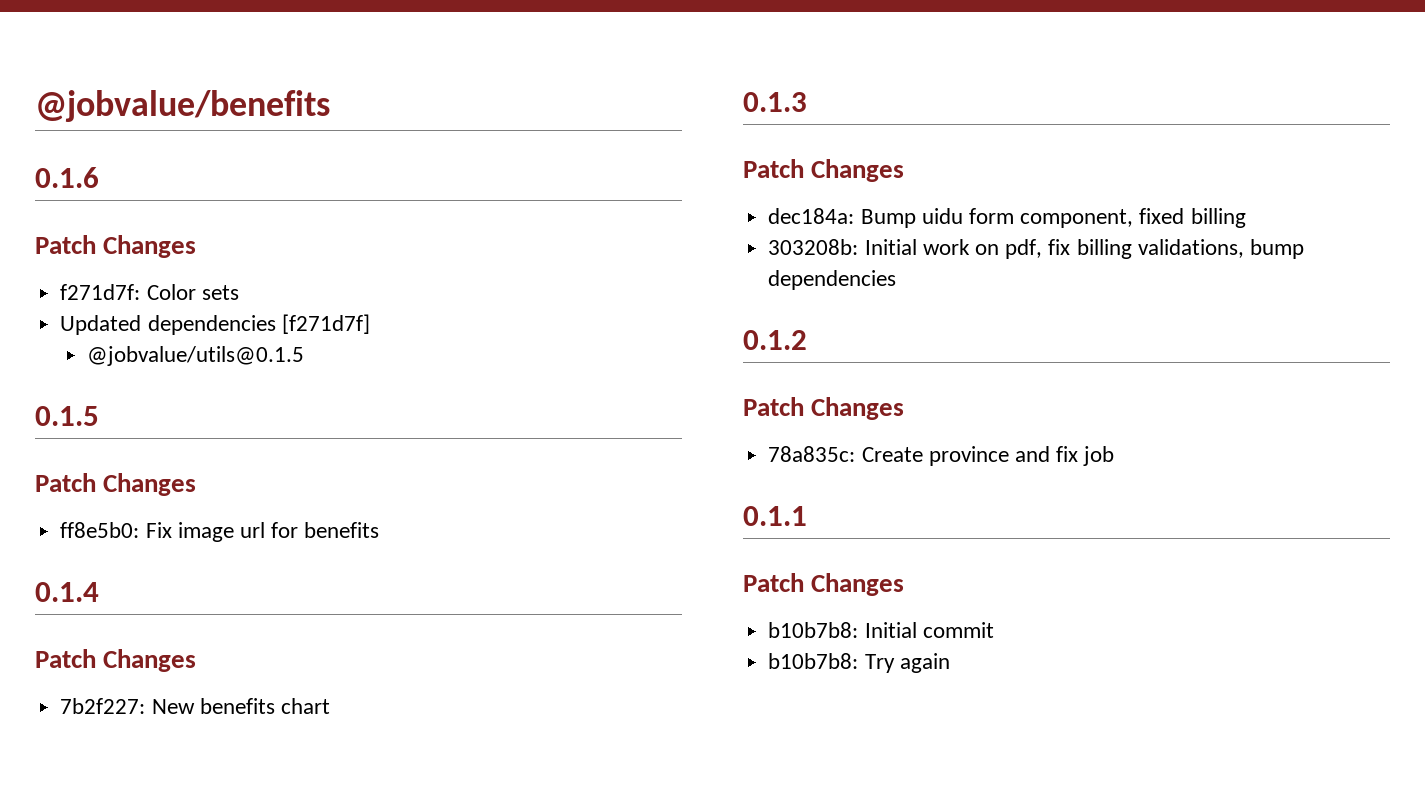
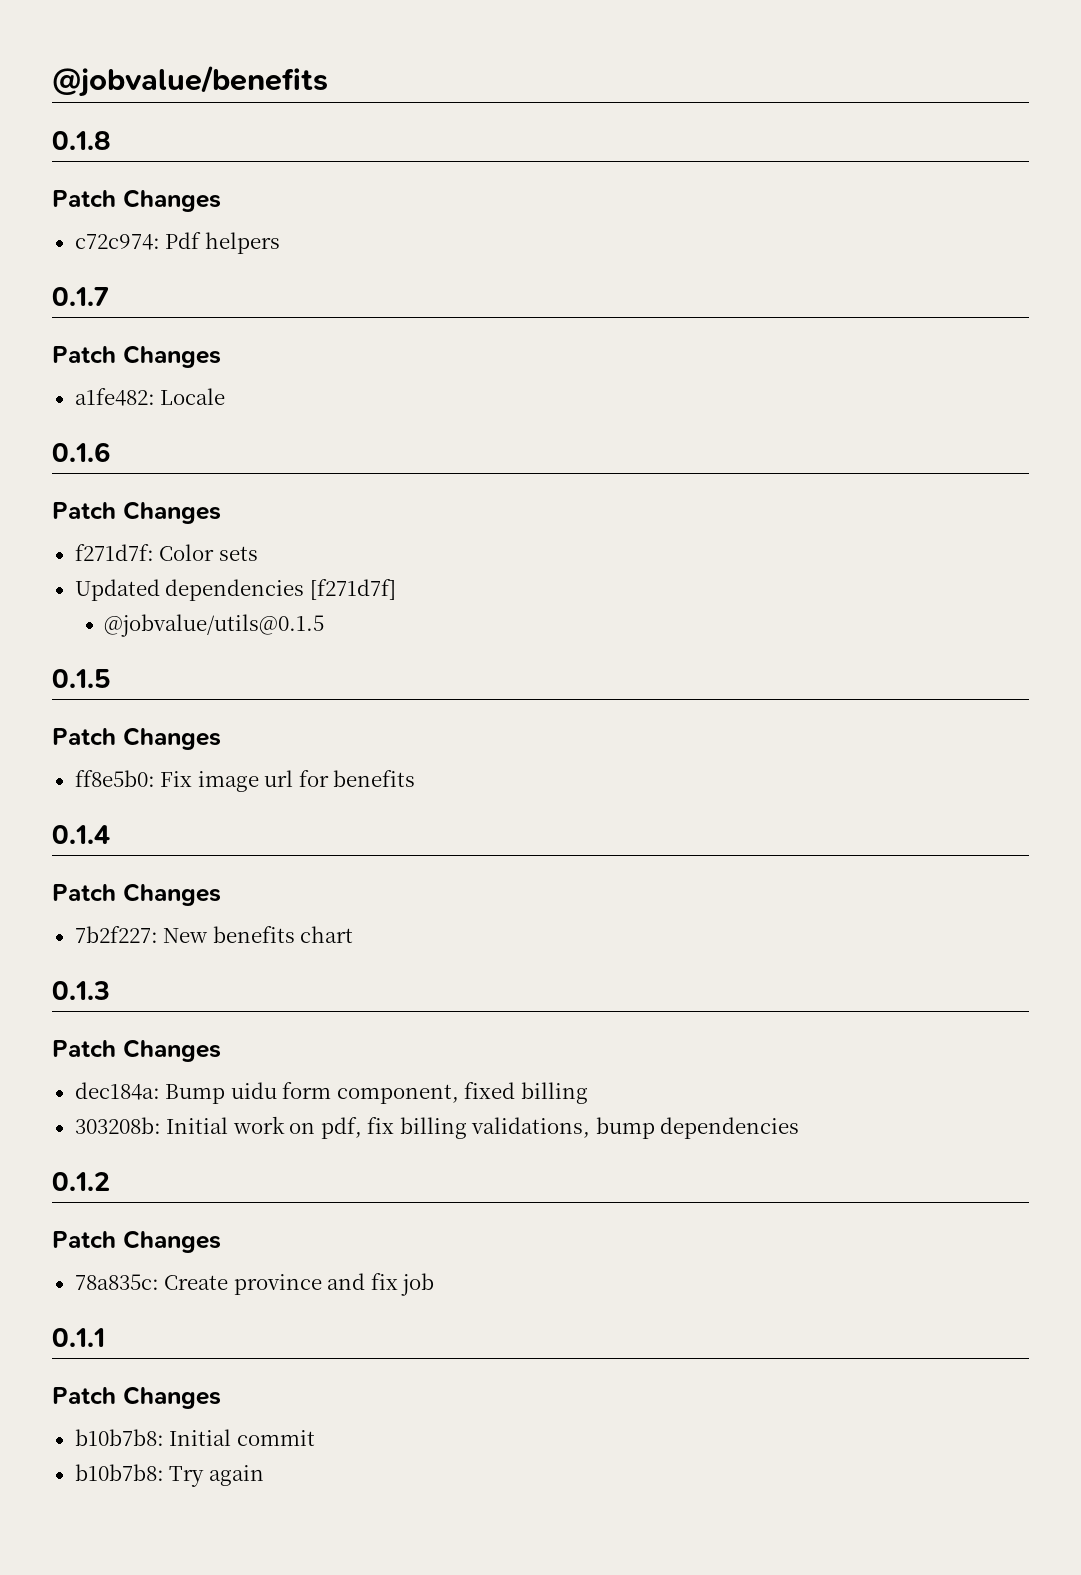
+ 0.1.8
+ Patch Changes
+ c72c974: Pdf helpers
+ 0.1.7
+ Patch Changes
+ a1fe482: Locale

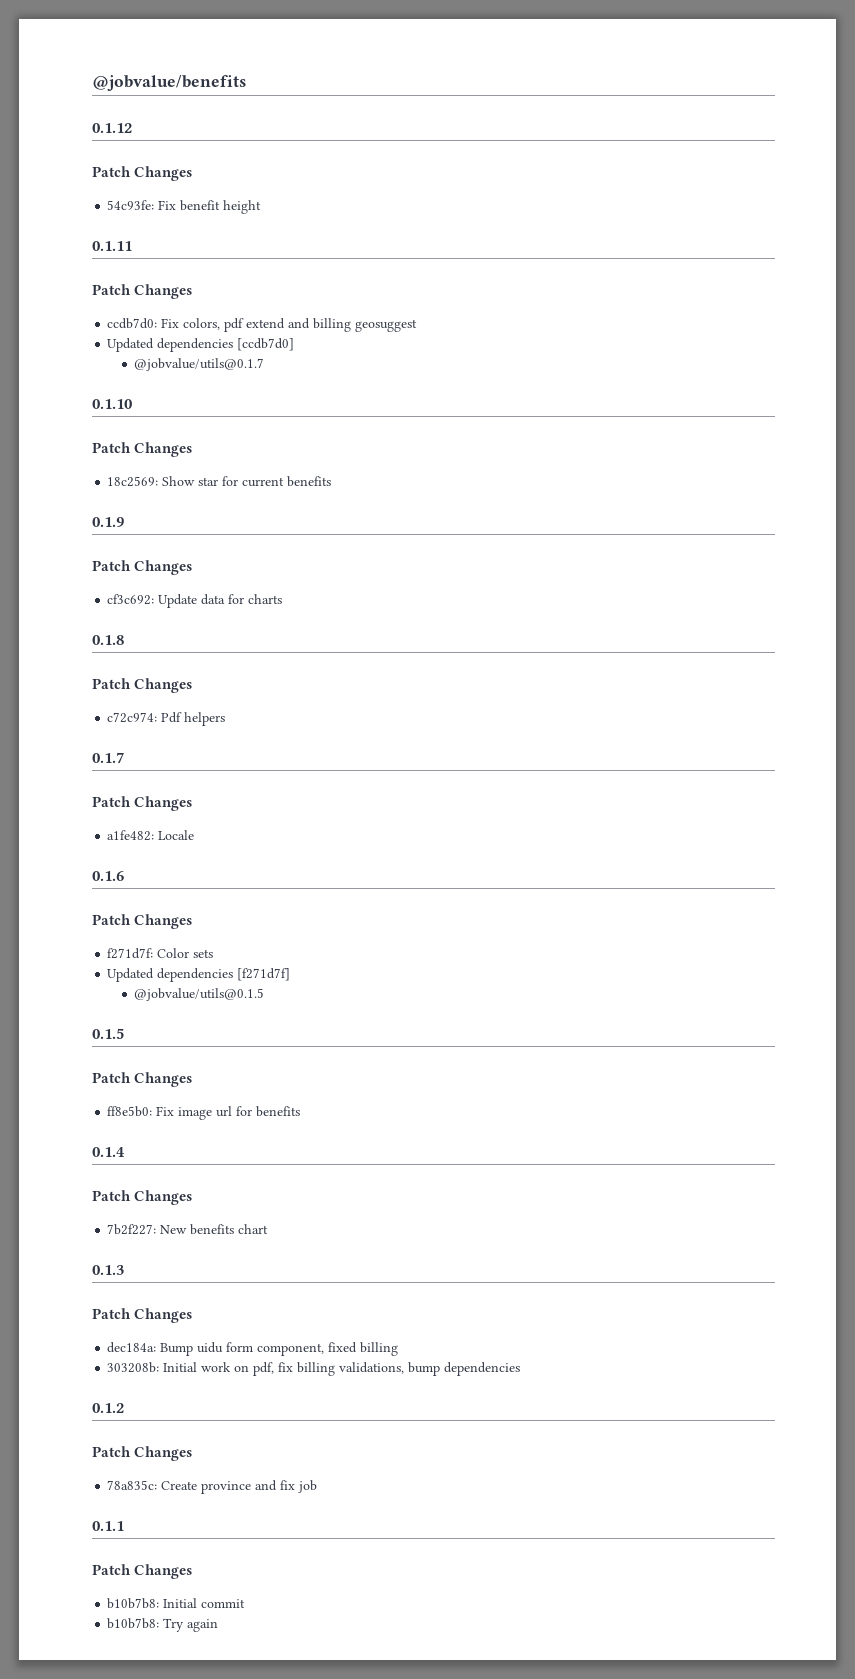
+ 0.1.12
+ Patch Changes
+ 54c93fe: Fix benefit height
+ 0.1.11
+ Patch Changes
+ ccdb7d0: Fix colors, pdf extend and billing geosuggest
+ Updated dependencies [ccdb7d0]
+ @jobvalue/utils@0.1.7
+ 0.1.10
+ Patch Changes
+ 18c2569: Show star for current benefits
+ 0.1.9
+ Patch Changes
+ cf3c692: Update data for charts

